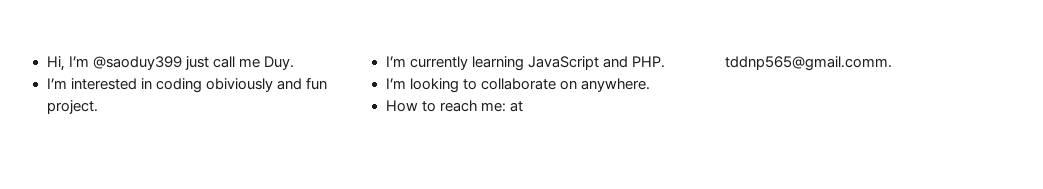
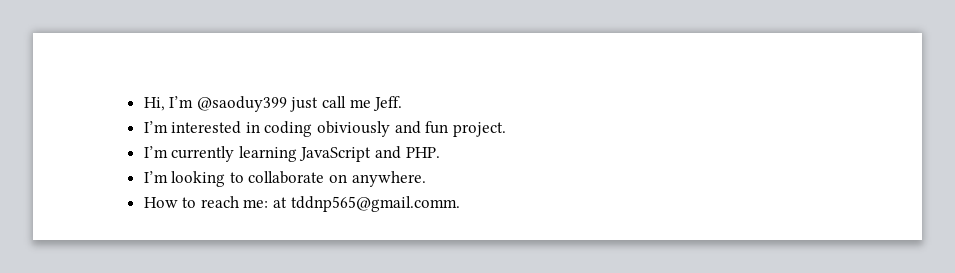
- Hi, I’m @saoduy399 just call me Duy.
+ Hi, I’m @saoduy399 just call me Jeff.

